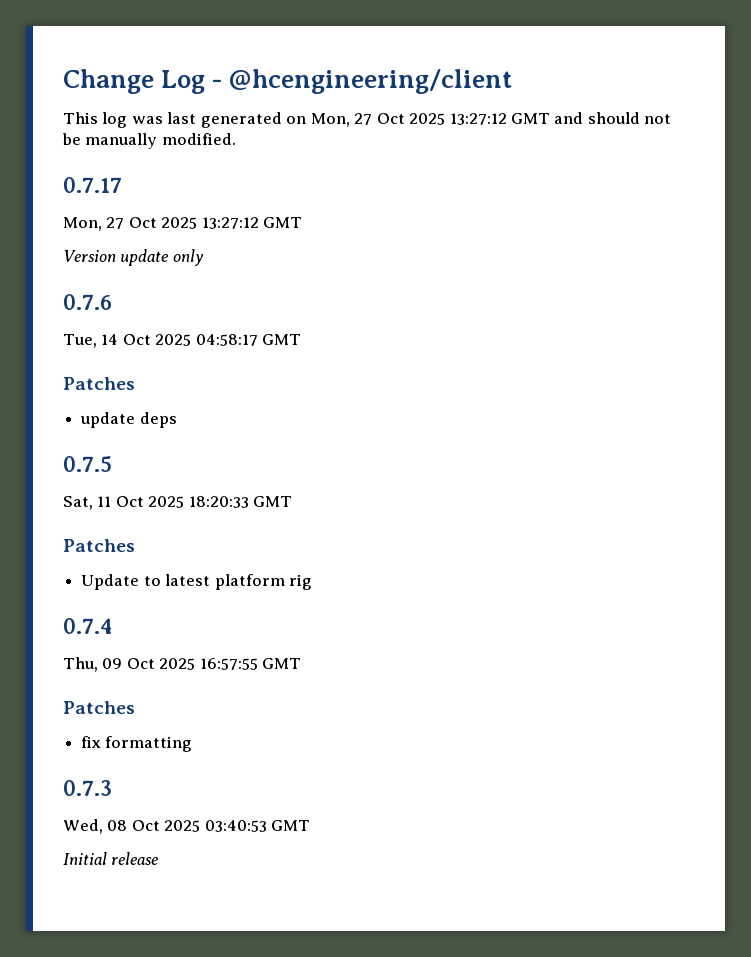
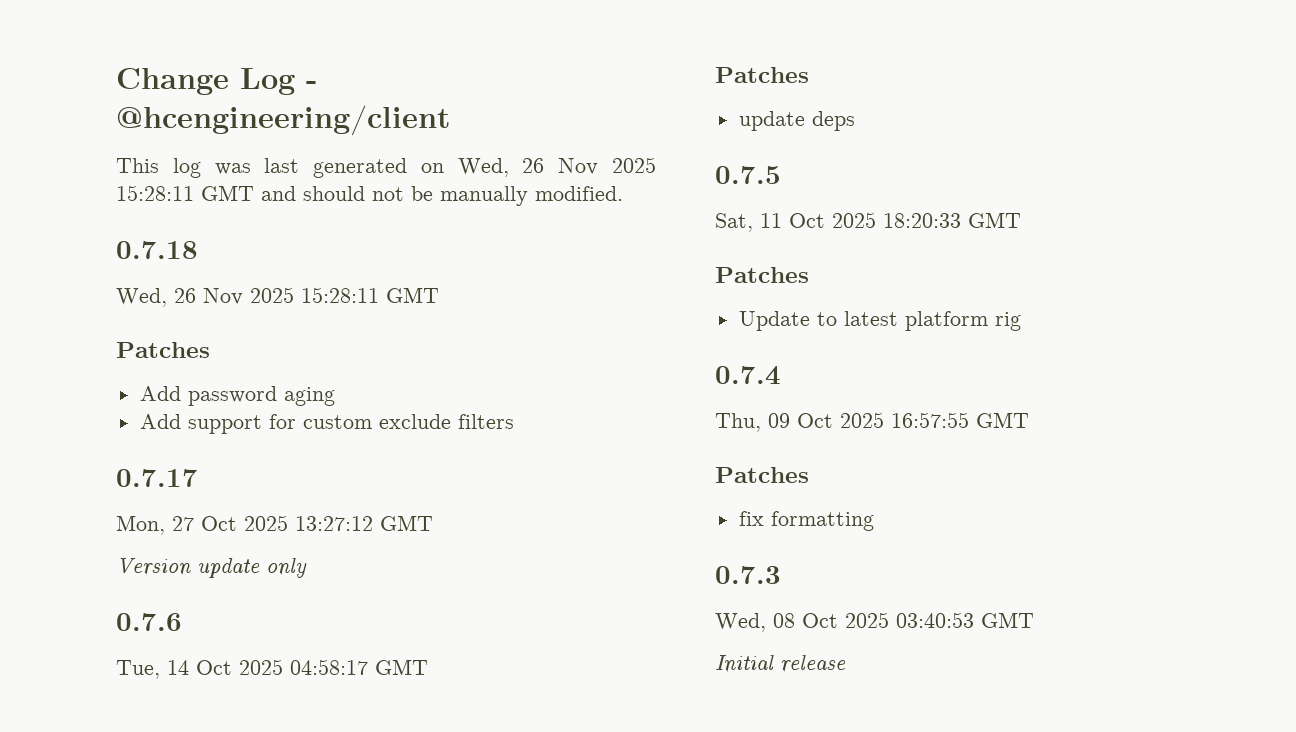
- This log was last generated on Mon, 27 Oct 2025 13:27:12 GMT and should not be manually modified.
+ This log was last generated on Wed, 26 Nov 2025 15:28:11 GMT and should not be manually modified.
+ 0.7.18
+ Wed, 26 Nov 2025 15:28:11 GMT
+ Patches
+ Add password aging
+ Add support for custom exclude filters

